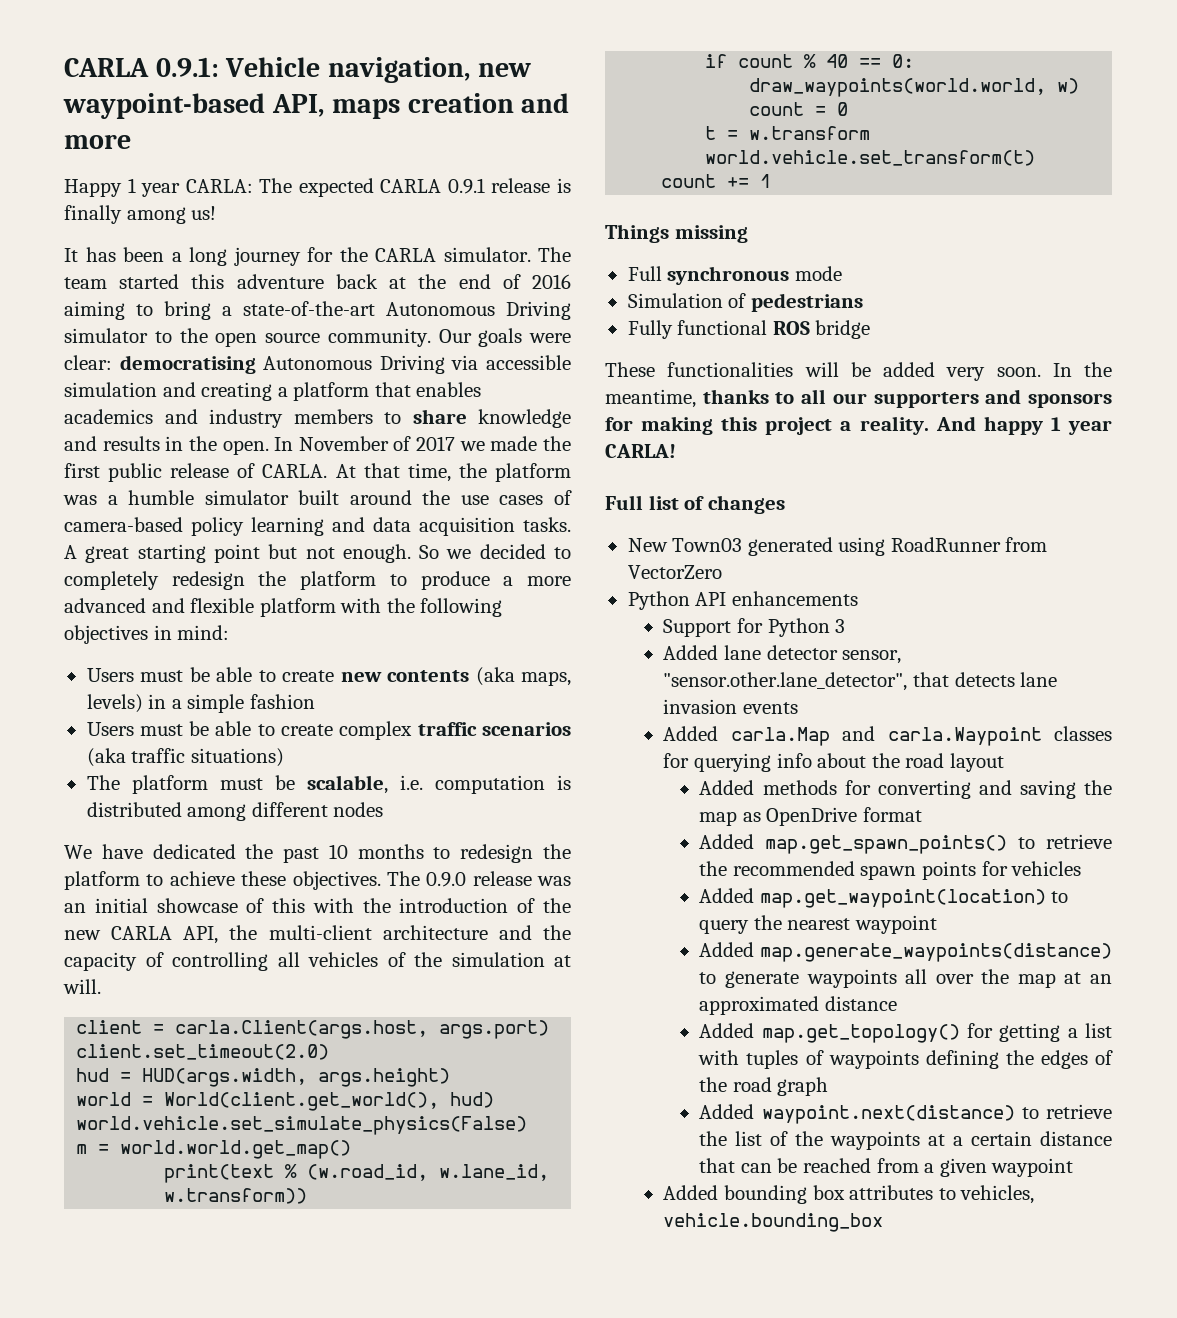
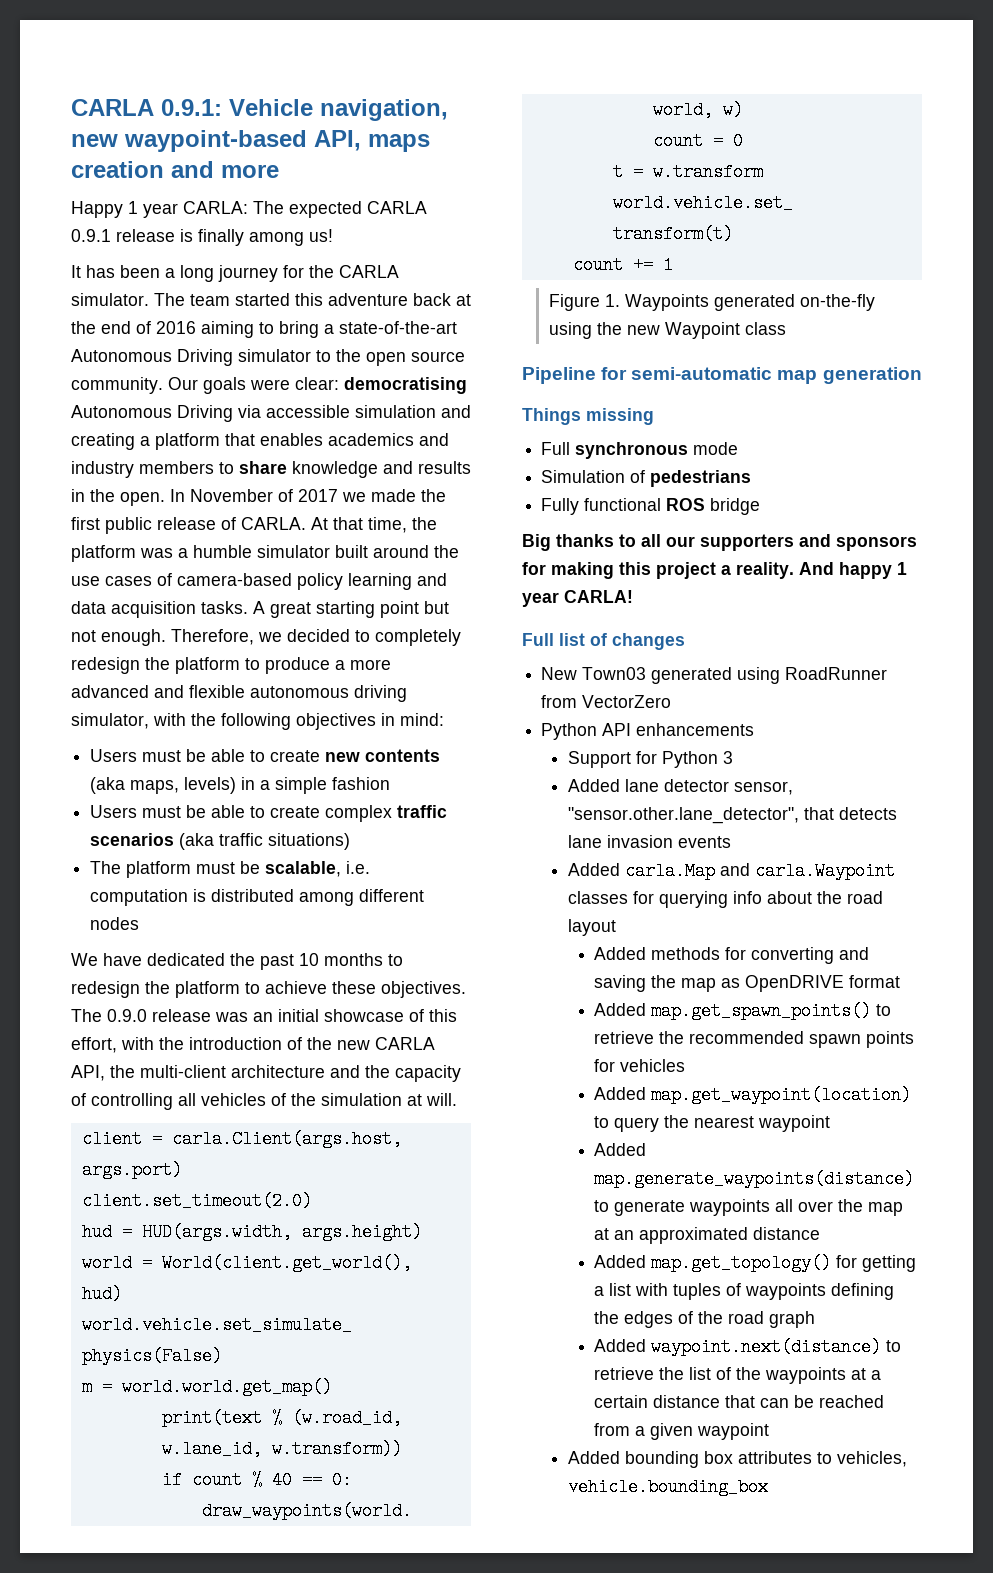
- So we decided to completely redesign the platform to produce a more advanced and flexible platform with the following objectives in mind:
+ Therefore, we decided to completely redesign the platform to produce a more advanced and flexible autonomous driving simulator, with the following objectives in mind:
- The 0.9.0 release was an initial showcase of this with the introduction of the new CARLA API, the multi-client architecture and the capacity of controlling all vehicles of the simulation at will.
+ The 0.9.0 release was an initial showcase of this effort, with the introduction of the new CARLA API, the multi-client architecture and the capacity of controlling all vehicles of the simulation at will.
+ Figure 1. Waypoints generated on-the-fly using the new Waypoint class
+ Pipeline for semi-automatic map generation
- These functionalities will be added very soon. In the meantime, thanks to all our supporters and sponsors for making this project a reality.
+ Big thanks to all our supporters and sponsors for making this project a reality.
- Added methods for converting and saving the map as OpenDrive format
+ Added methods for converting and saving the map as OpenDRIVE format

